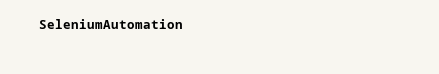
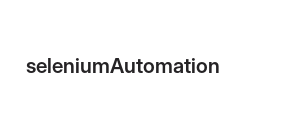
- SeleniumAutomation
+ seleniumAutomation

